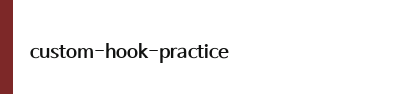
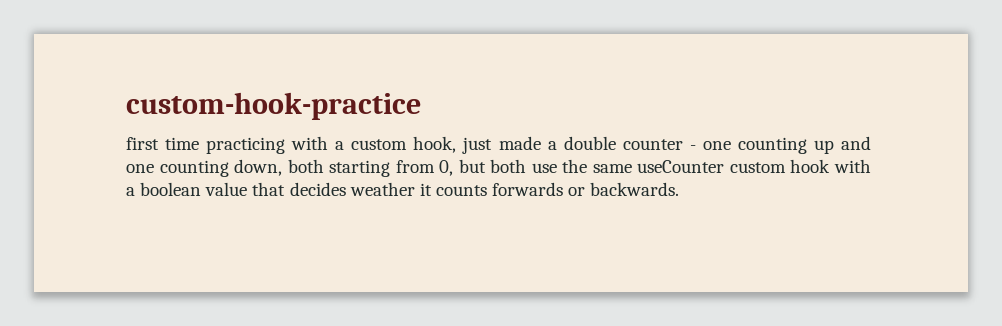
+ first time practicing with a custom hook, just made a double counter - one counting up and one counting down, both starting from 0, but both use the same useCounter custom hook with a boolean value that decides weather it counts forwards or backwards.

